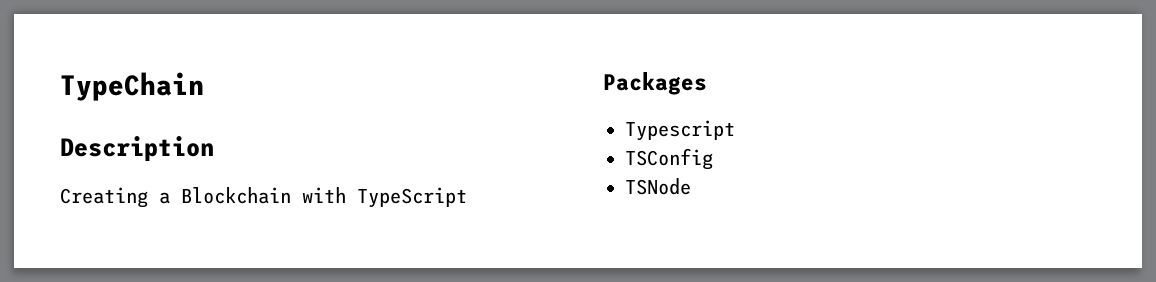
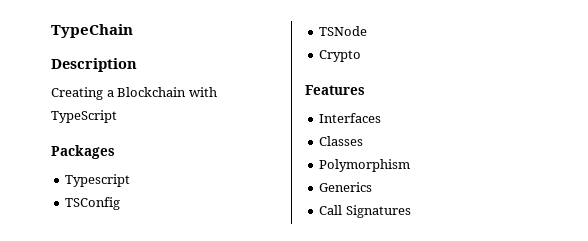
+ Crypto
+ Features
+ Interfaces
+ Classes
+ Polymorphism
+ Generics
+ Call Signatures

